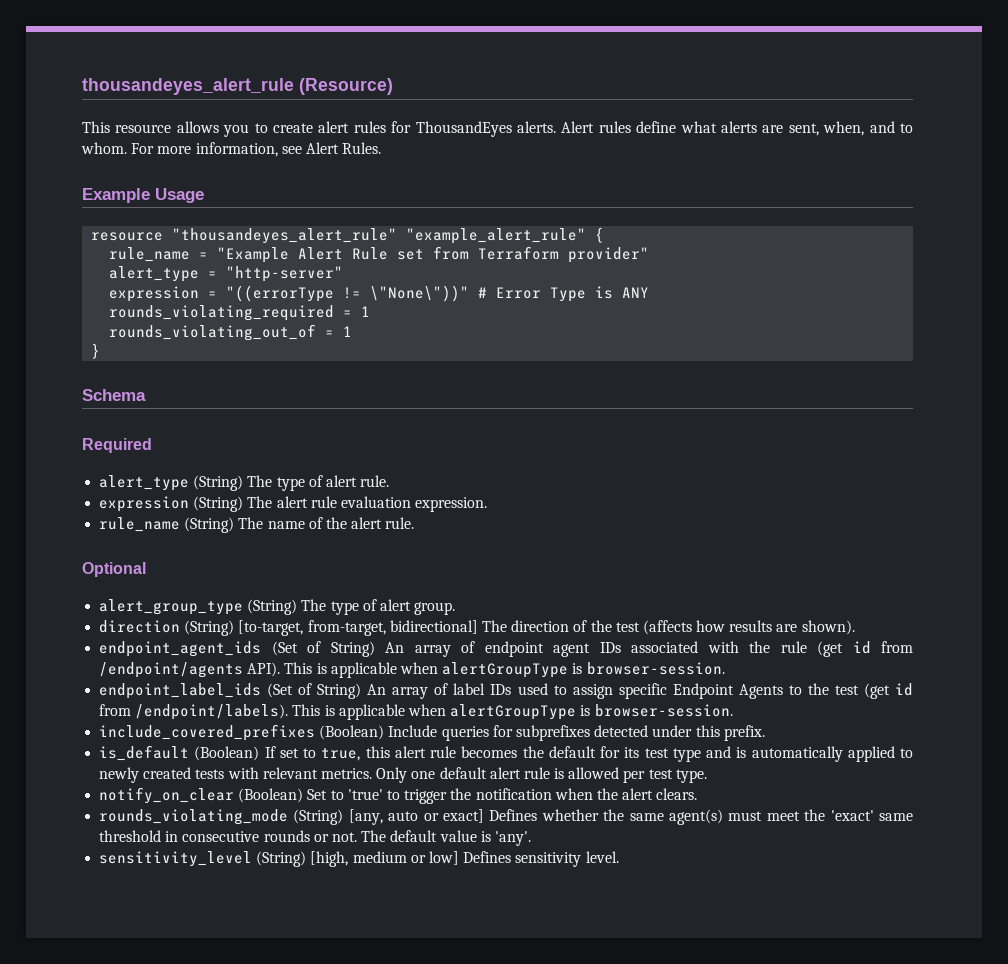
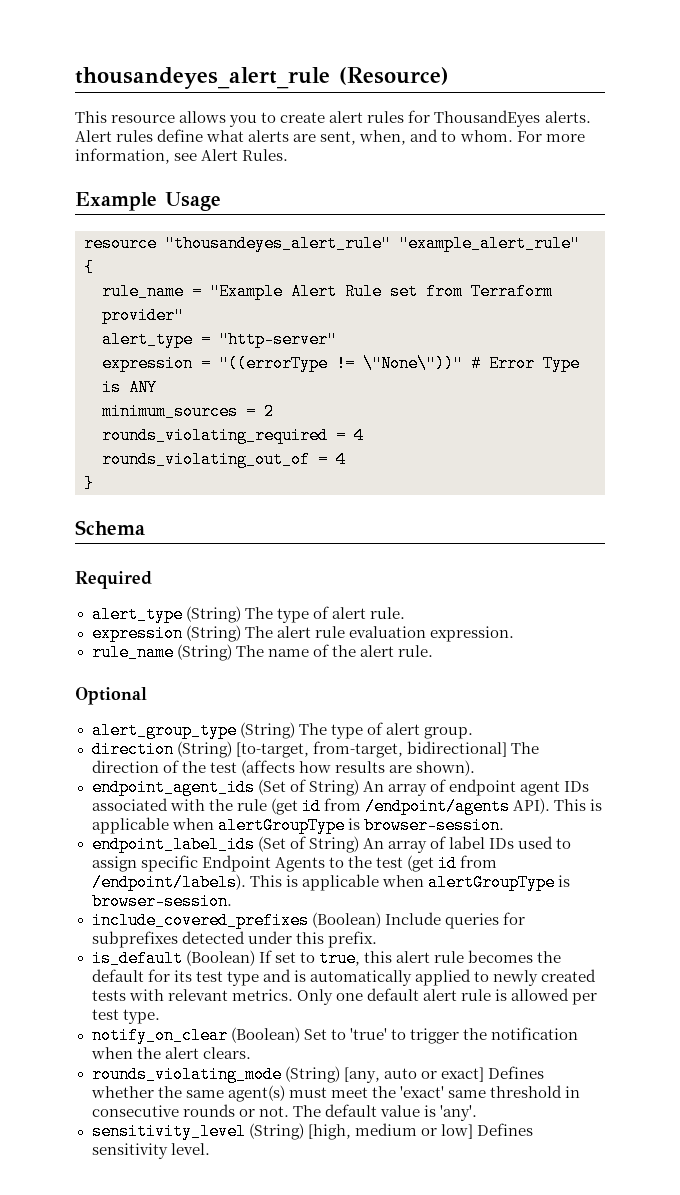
+ minimum_sources = 2
- rounds_violating_required = 1
+ rounds_violating_required = 4
- rounds_violating_out_of = 1
+ rounds_violating_out_of = 4

